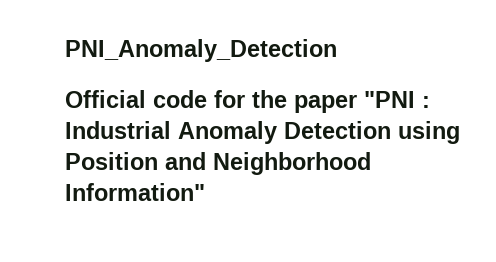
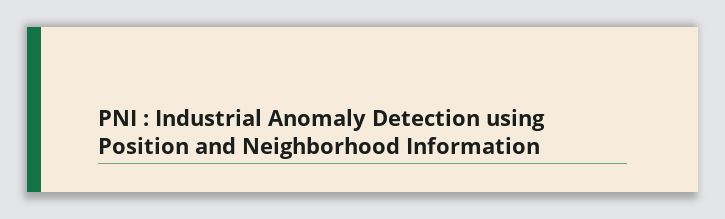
- PNI_Anomaly_Detection
- Official code for the paper "PNI : Industrial Anomaly Detection using Position and Neighborhood Information"
+ PNI : Industrial Anomaly Detection using Position and Neighborhood Information

